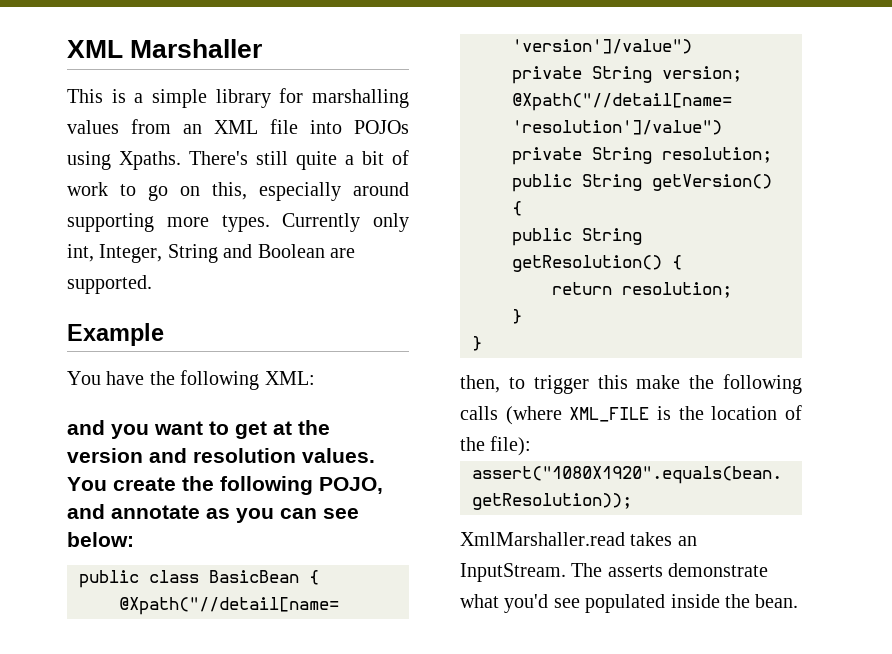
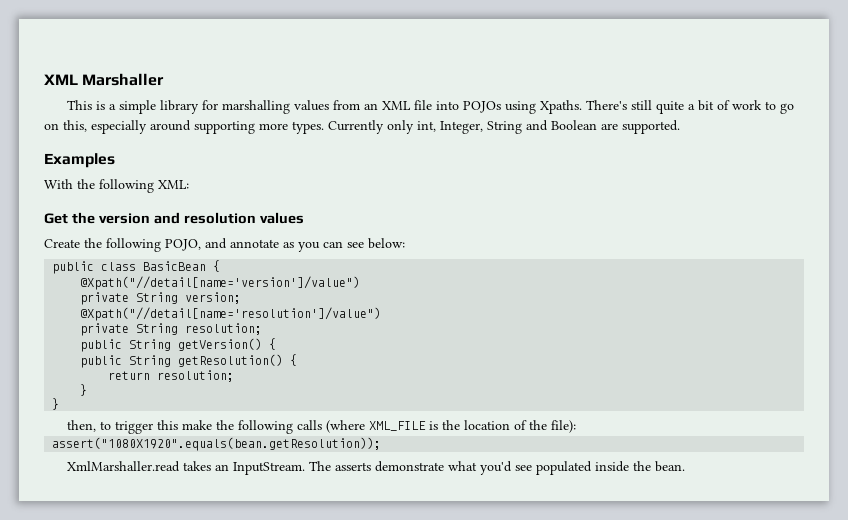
- Example
- You have the following XML:
+ Examples
+ With the following XML:
- and you want to get at the version and resolution values. You create the following POJO, and annotate as you can see below:
+ Get the version and resolution values
+ Create the following POJO, and annotate as you can see below:

